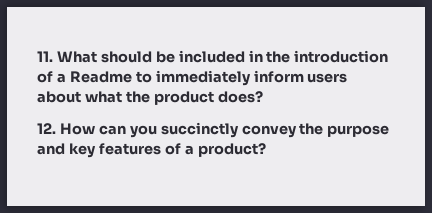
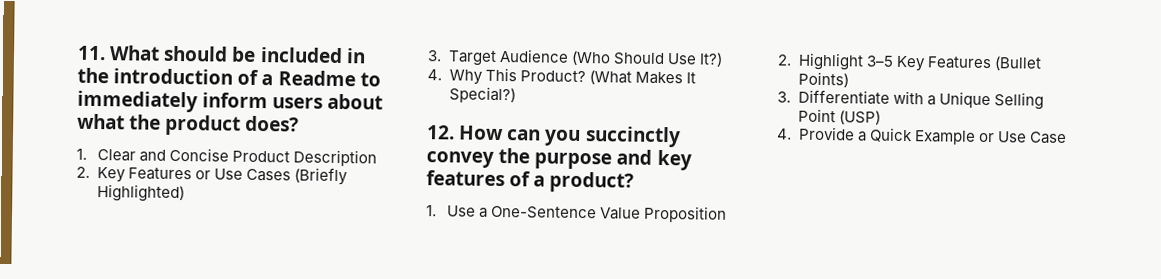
+ 1. Clear and Concise Product Description
+ 2. Key Features or Use Cases (Briefly Highlighted)
+ 3. Target Audience (Who Should Use It?)
+ 4. Why This Product? (What Makes It Special?)
+ 1. Use a One-Sentence Value Proposition
+ 2. Highlight 3–5 Key Features (Bullet Points)
+ 3. Differentiate with a Unique Selling Point (USP)
+ 4. Provide a Quick Example or Use Case

